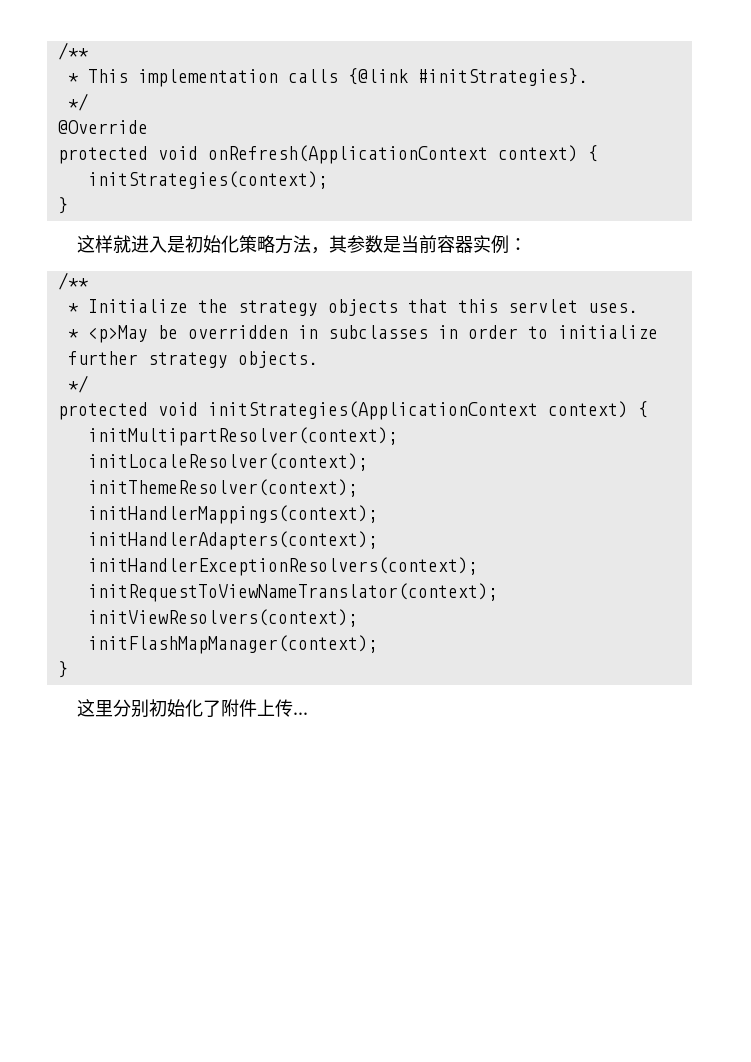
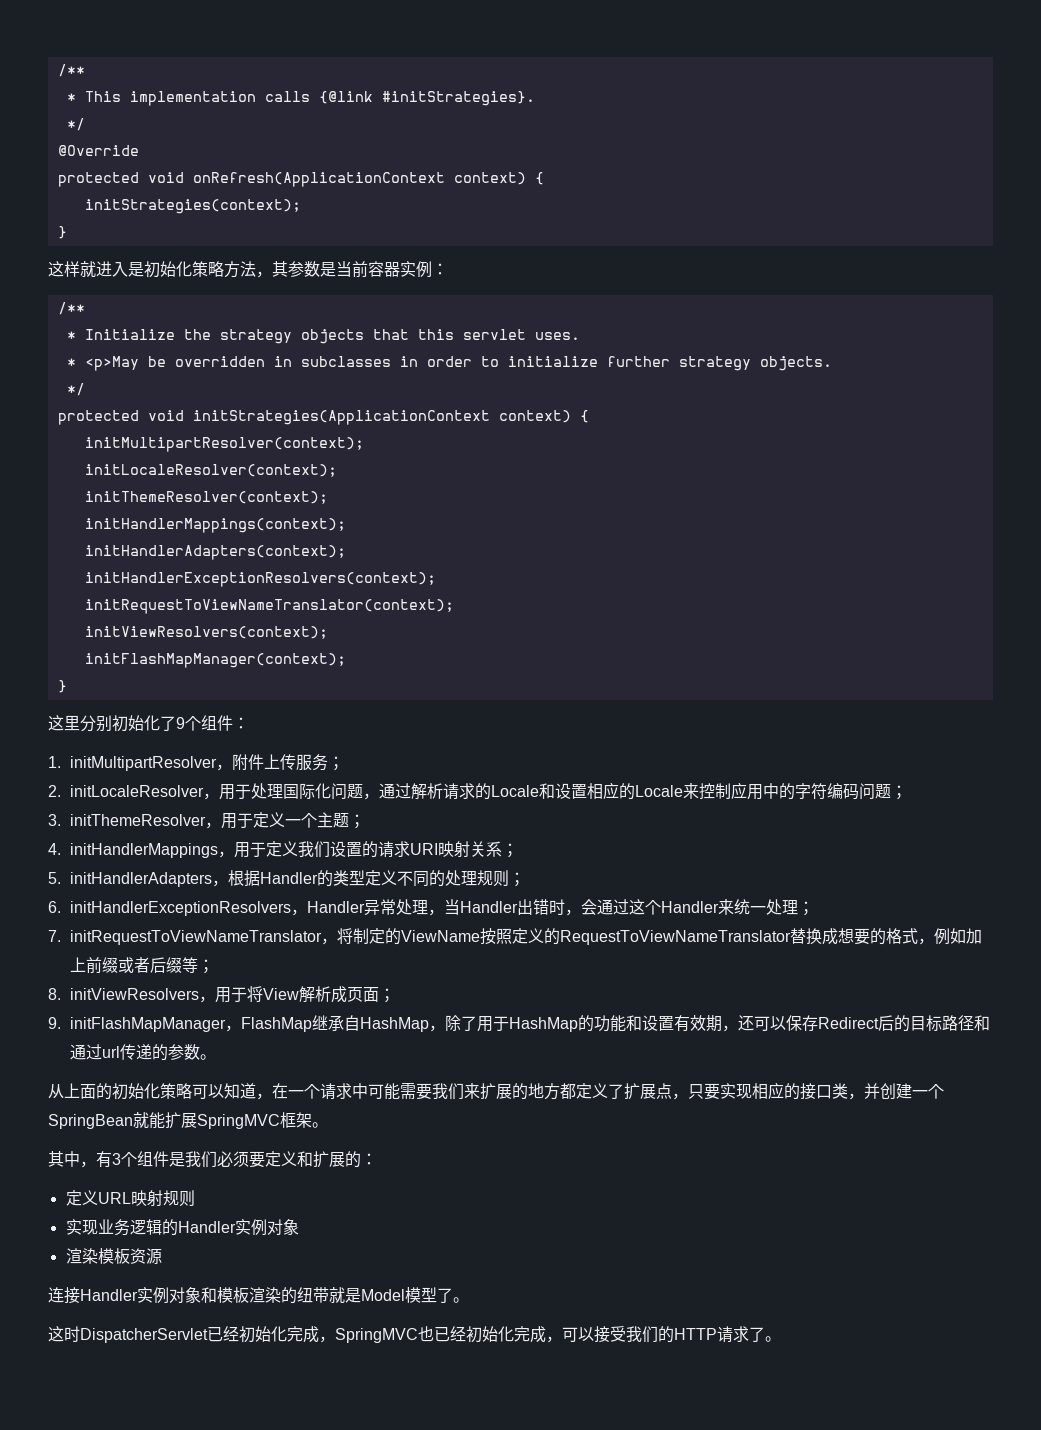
- 这里分别初始化了附件上传...
+ 这里分别初始化了9个组件：
+ 1. initMultipartResolver，附件上传服务；
+ 2. initLocaleResolver，用于处理国际化问题，通过解析请求的Locale和设置相应的Locale来控制应用中的字符编码问题；
+ 3. initThemeResolver，用于定义一个主题；
+ 4. initHandlerMappings，用于定义我们设置的请求URI映射关系；
+ 5. initHandlerAdapters，根据Handler的类型定义不同的处理规则；
+ 6. initHandlerExceptionResolvers，Handler异常处理，当Handler出错时，会通过这个Handler来统一处理；
+ 7. initRequestToViewNameTranslator，将制定的ViewName按照定义的RequestToViewNameTranslator替换成想要的格式，例如加上前缀或者后缀等；
+ 8. initViewResolvers，用于将View解析成页面；
+ 9. initFlashMapManager，FlashMap继承自HashMap，除了用于HashMap的功能和设置有效期，还可以保存Redirect后的目标路径和通过url传递的参数。
+ 从上面的初始化策略可以知道，在一个请求中可能需要我们来扩展的地方都定义了扩展点，只要实现相应的接口类，并创建一个SpringBean就能扩展SpringMVC框架。
+ 其中，有3个组件是我们必须要定义和扩展的：
+ 定义URL映射规则
+ 实现业务逻辑的Handler实例对象
+ 渲染模板资源
+ 连接Handler实例对象和模板渲染的纽带就是Model模型了。
+ 这时DispatcherServlet已经初始化完成，SpringMVC也已经初始化完成，可以接受我们的HTTP请求了。

